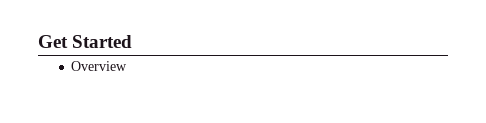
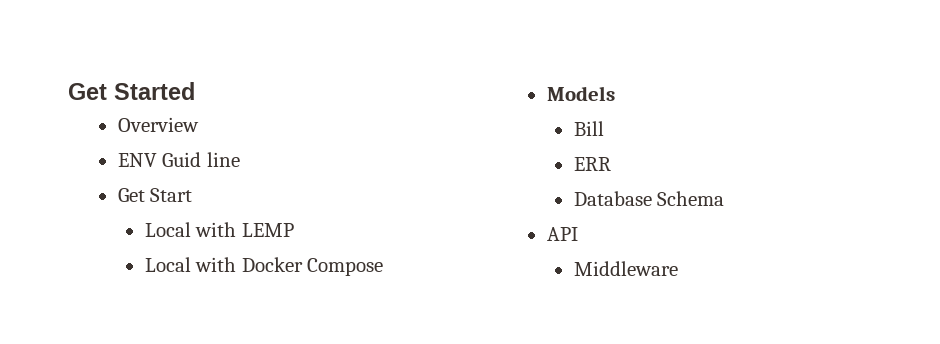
+ ENV Guid line
+ Get Start
+ Local with LEMP
+ Local with Docker Compose
+ Models
+ Bill
+ ERR
+ Database Schema
+ API
+ Middleware

